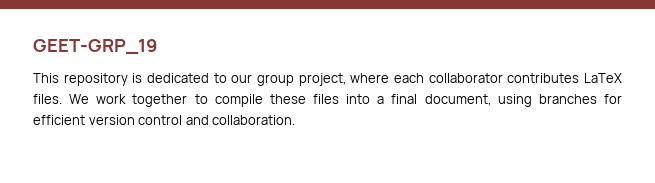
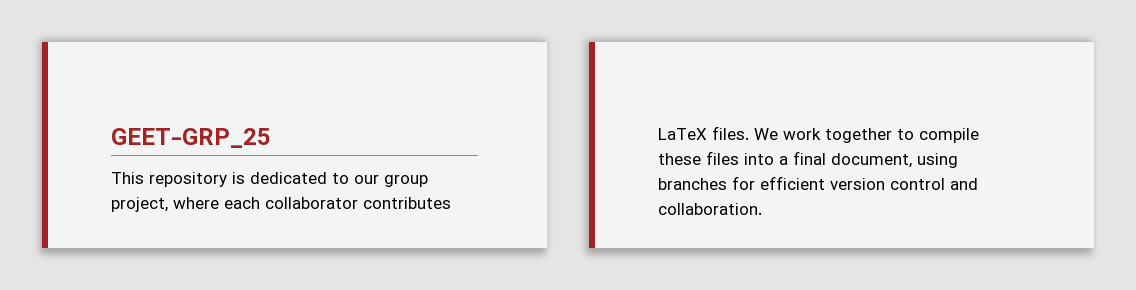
- GEET-GRP_19
+ GEET-GRP_25

